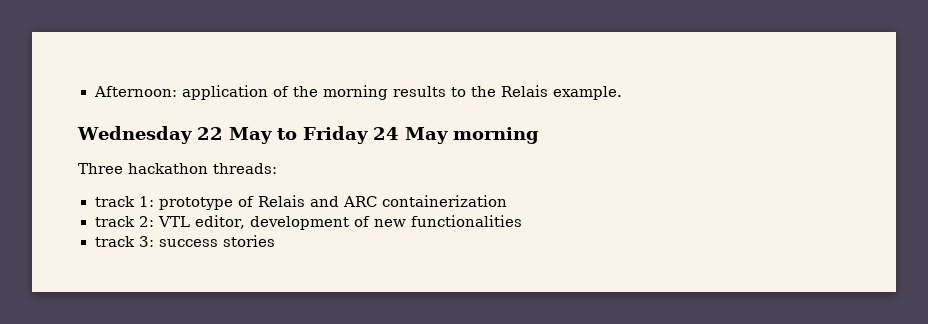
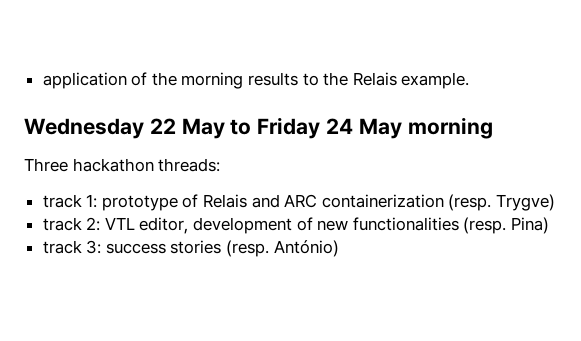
- Afternoon: application of the morning results to the Relais example.
+ application of the morning results to the Relais example.
- track 1: prototype of Relais and ARC containerization
+ track 1: prototype of Relais and ARC containerization (resp. Trygve)
- track 2: VTL editor, development of new functionalities
+ track 2: VTL editor, development of new functionalities (resp. Pina)
- track 3: success stories
+ track 3: success stories (resp. António)

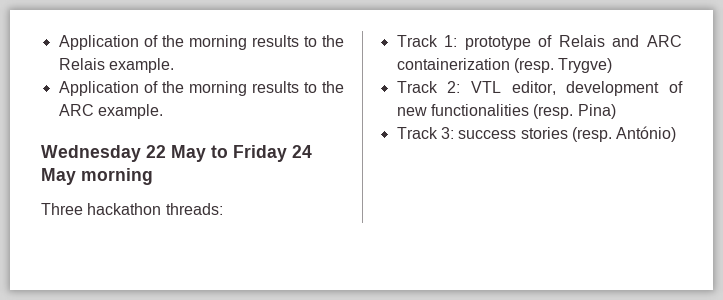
- application of the morning results to the Relais example.
+ Application of the morning results to the Relais example.
+ Application of the morning results to the ARC example.
- track 1: prototype of Relais and ARC containerization (resp. Trygve)
+ Track 1: prototype of Relais and ARC containerization (resp. Trygve)
- track 2: VTL editor, development of new functionalities (resp. Pina)
+ Track 2: VTL editor, development of new functionalities (resp. Pina)
- track 3: success stories (resp. António)
+ Track 3: success stories (resp. António)

